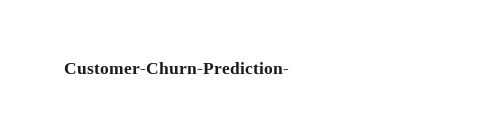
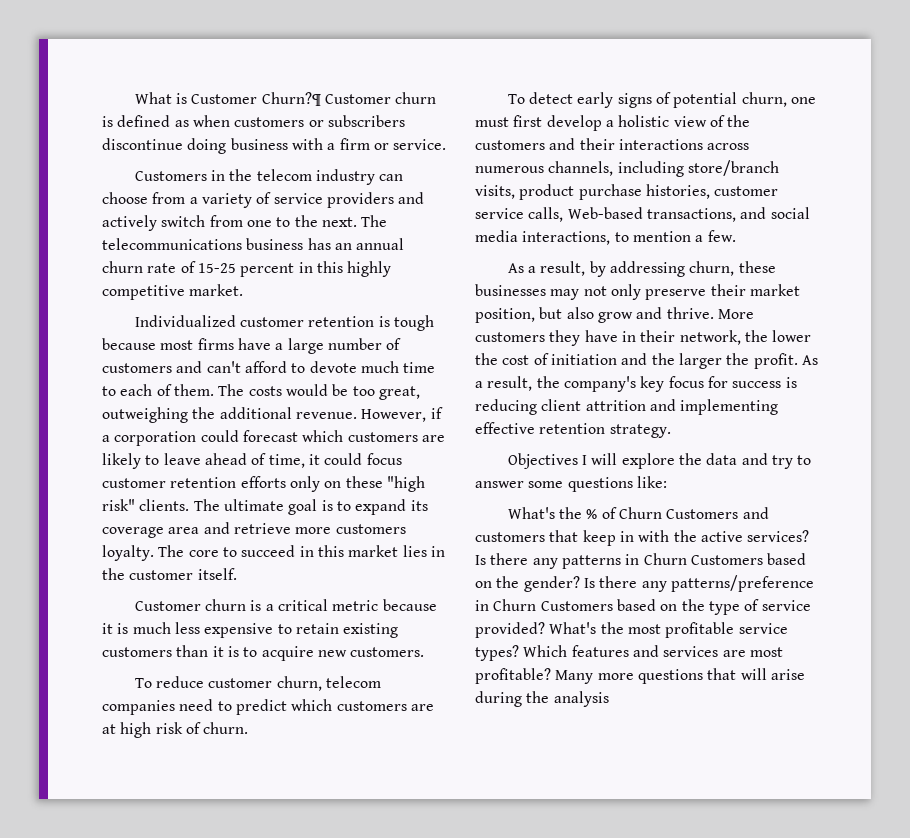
- Customer-Churn-Prediction-
+ What is Customer Churn?¶ Customer churn is defined as when customers or subscribers discontinue doing business with a firm or service.
+ Customers in the telecom industry can choose from a variety of service providers and actively switch from one to the next. The telecommunications business has an annual churn rate of 15-25 percent in this highly competitive market.
+ Individualized customer retention is tough because most firms have a large number of customers and can't afford to devote much time to each of them. The costs would be too great, outweighing the additional revenue. However, if a corporation could forecast which customers are likely to leave ahead of time, it could focus customer retention efforts only on these "high risk" clients. The ultimate goal is to expand its coverage area and retrieve more customers loyalty. The core to succeed in this market lies in the customer itself.
+ Customer churn is a critical metric because it is much less expensive to retain existing customers than it is to acquire new customers.
+ To reduce customer churn, telecom companies need to predict which customers are at high risk of churn.
+ To detect early signs of potential churn, one must first develop a holistic view of the customers and their interactions across numerous channels, including store/branch visits, product purchase histories, customer service calls, Web-based transactions, and social media interactions, to mention a few.
+ As a result, by addressing churn, these businesses may not only preserve their market position, but also grow and thrive. More customers they have in their network, the lower the cost of initiation and the larger the profit. As a result, the company's key focus for success is reducing client attrition and implementing effective retention strategy.
+ Objectives I will explore the data and try to answer some questions like:
+ What's the % of Churn Customers and customers that keep in with the active services? Is there any patterns in Churn Customers based on the gender? Is there any patterns/preference in Churn Customers based on the type of service provided? What's the most profitable service types? Which features and services are most profitable? Many more questions that will arise during the analysis

